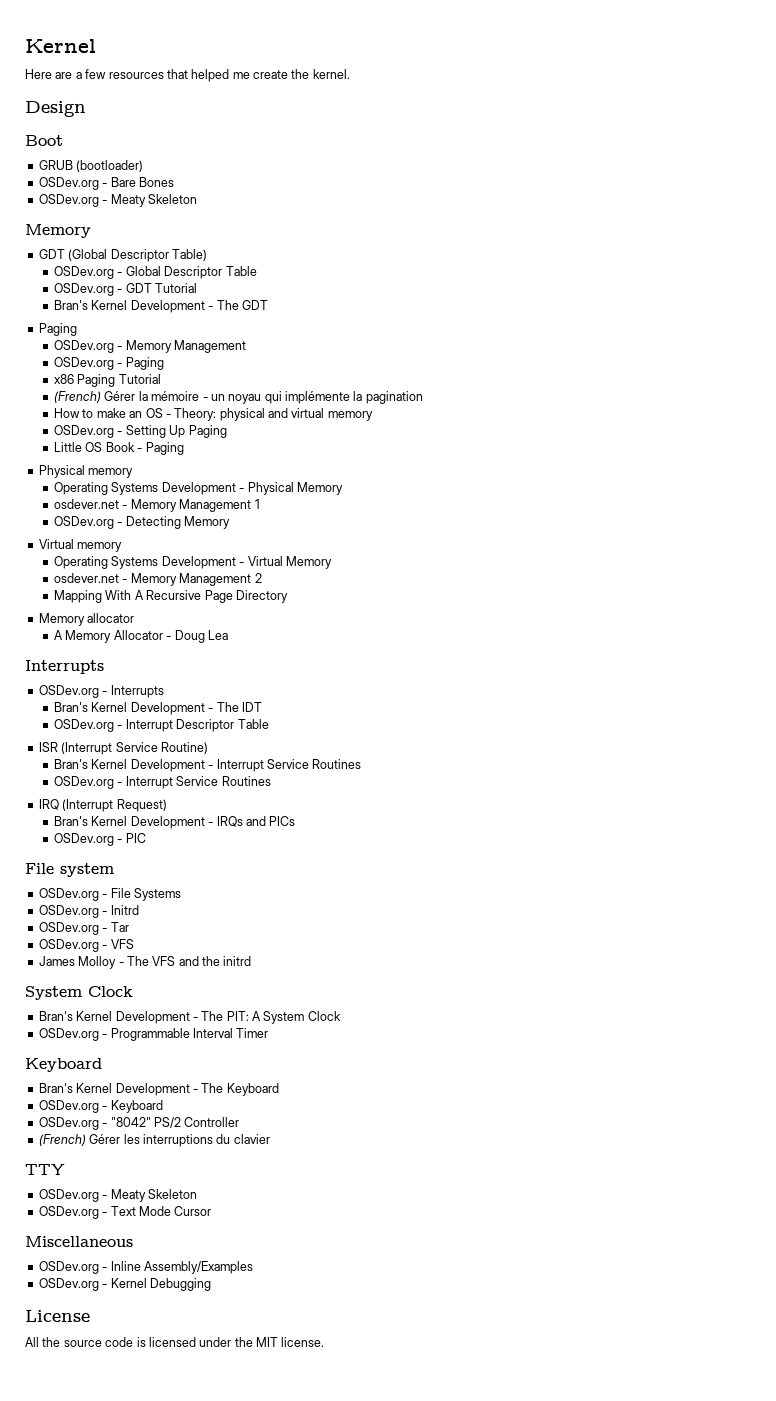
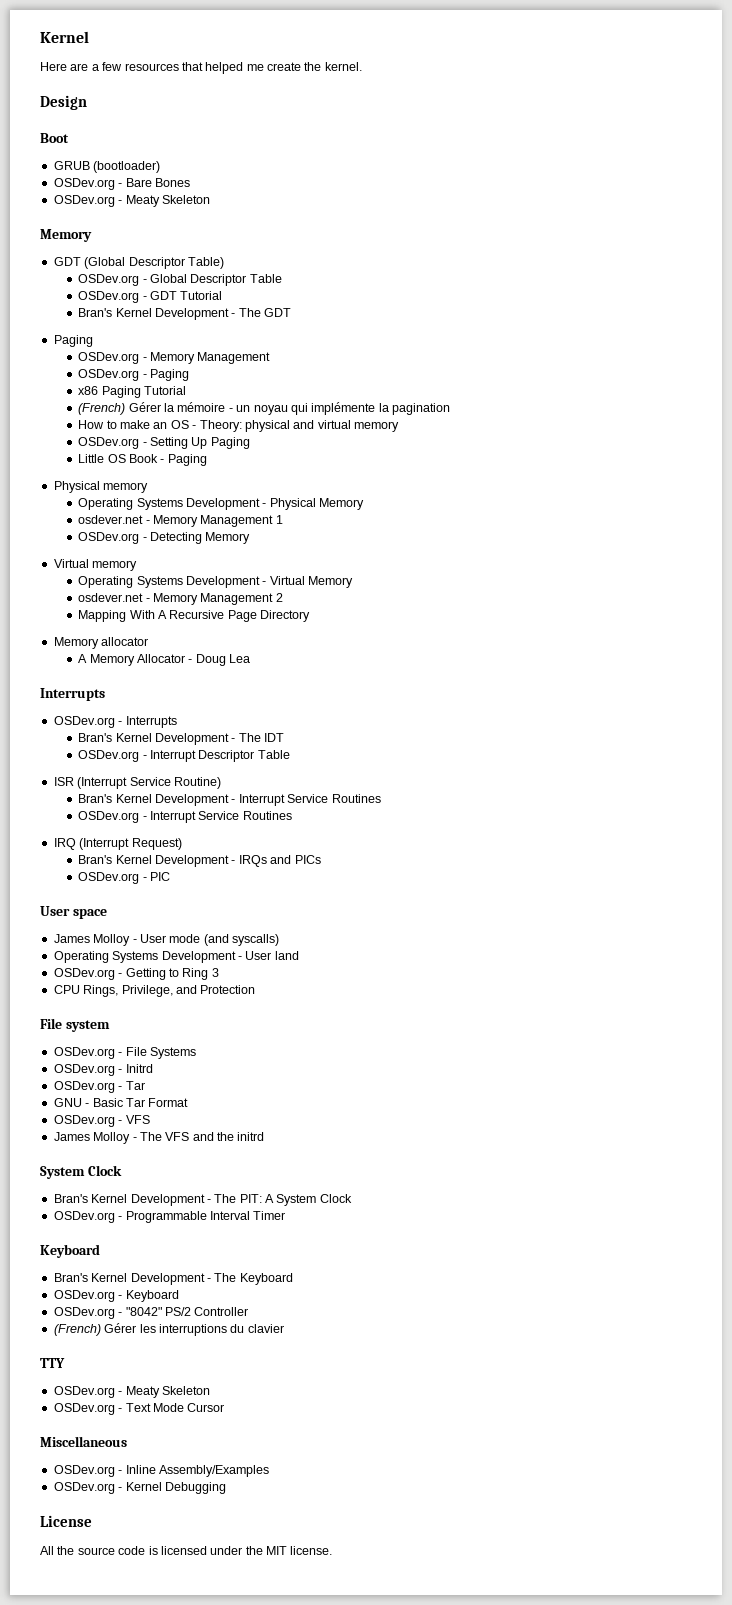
+ User space
+ James Molloy - User mode (and syscalls)
+ Operating Systems Development - User land
+ OSDev.org - Getting to Ring 3
+ CPU Rings, Privilege, and Protection
+ GNU - Basic Tar Format

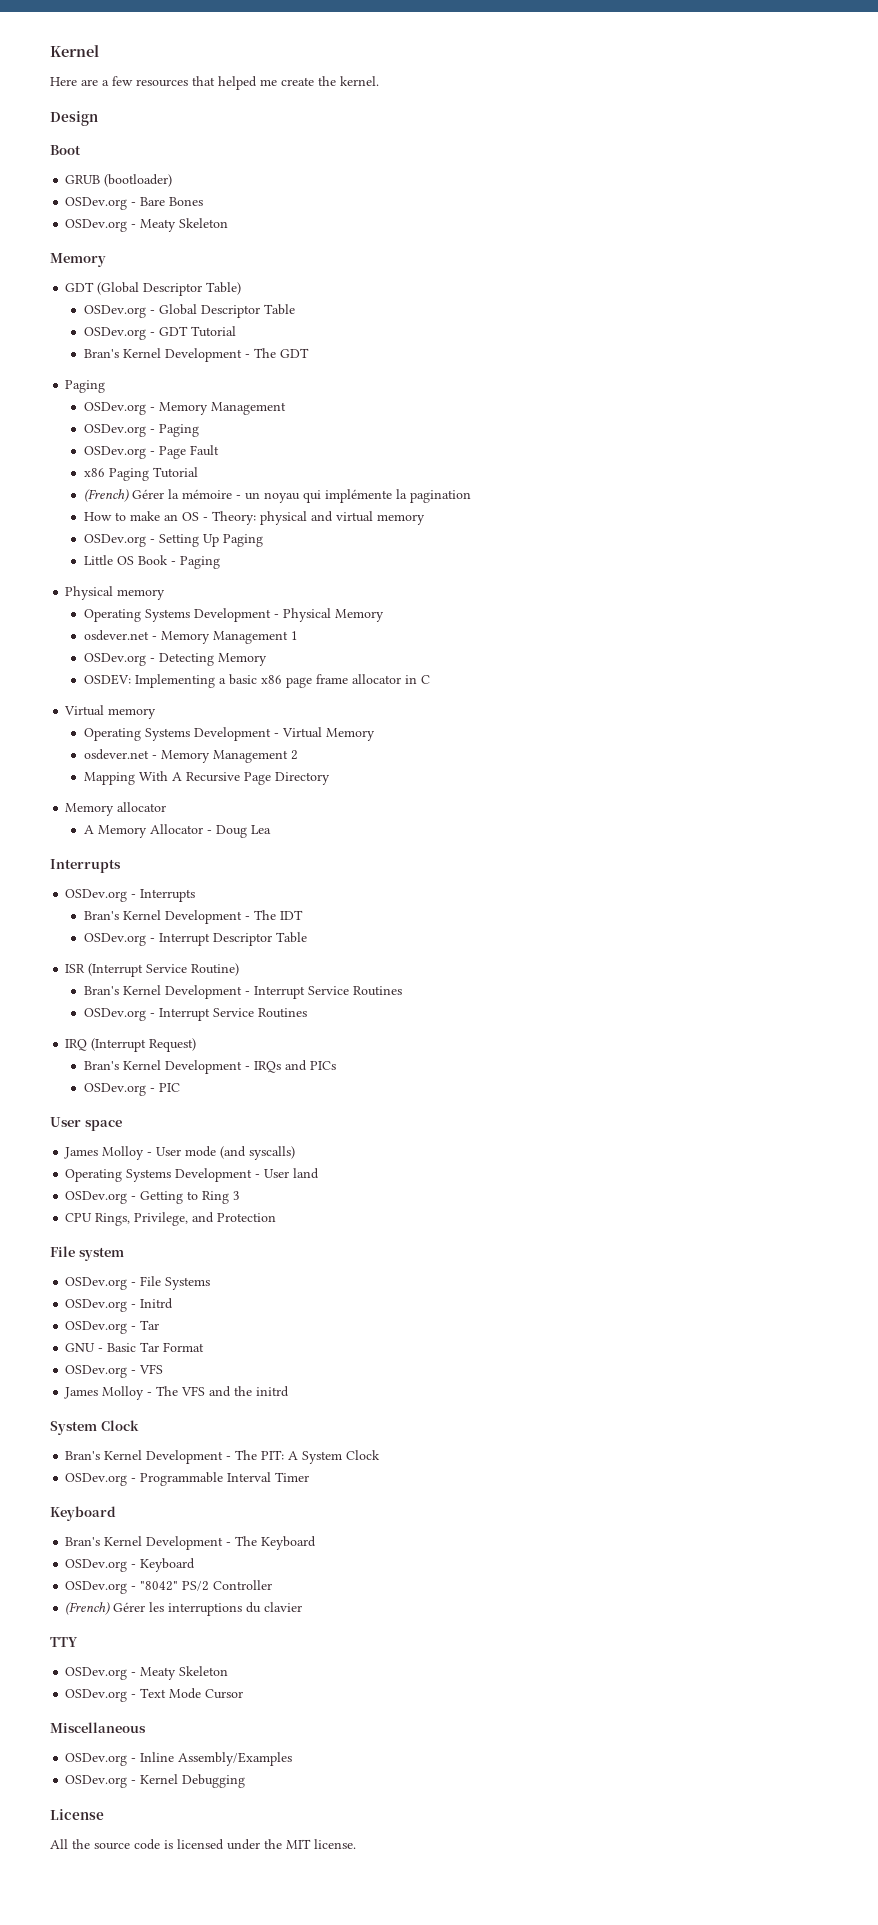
+ OSDev.org - Page Fault
+ OSDEV: Implementing a basic x86 page frame allocator in C

